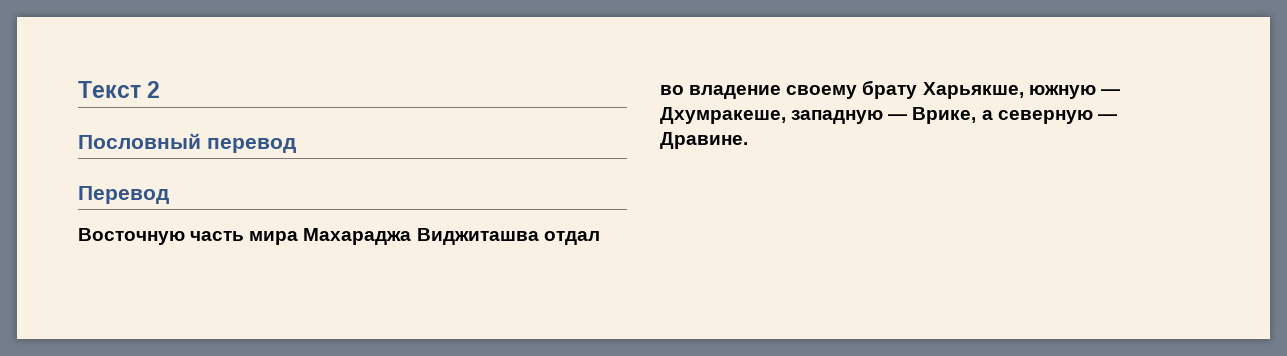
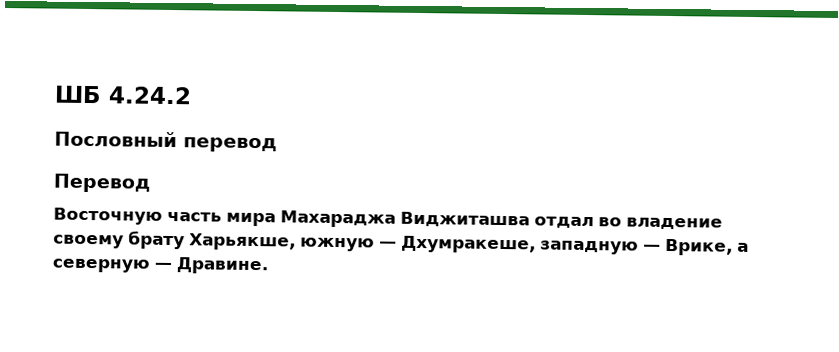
- Текст 2
+ ШБ 4.24.2

